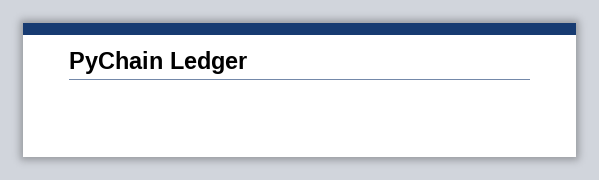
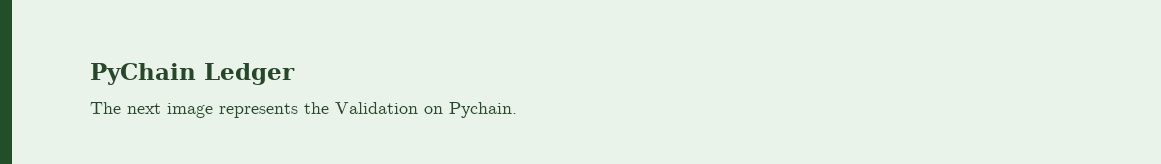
+ The next image represents the Validation on Pychain.

